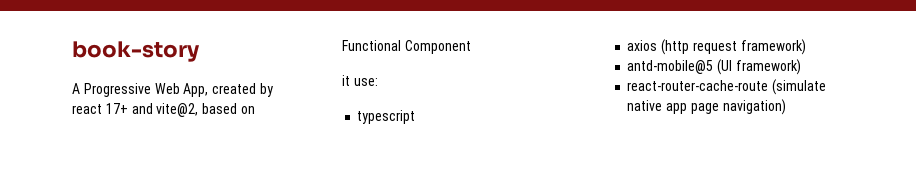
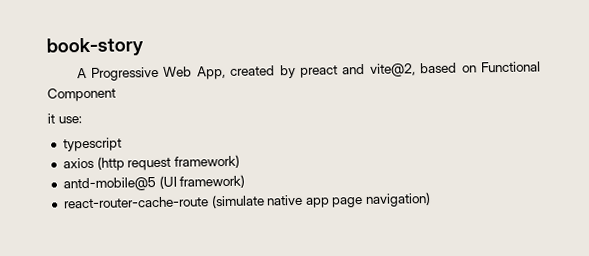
- A Progressive Web App, created by react 17+ and vite@2, based on Functional Component
+ A Progressive Web App, created by preact and vite@2, based on Functional Component

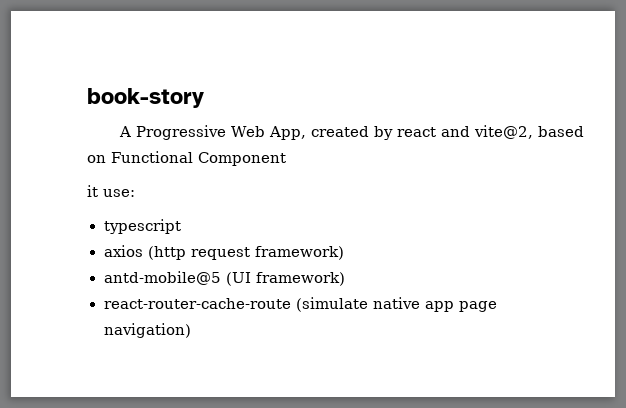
- A Progressive Web App, created by preact and vite@2, based on Functional Component
+ A Progressive Web App, created by react and vite@2, based on Functional Component

